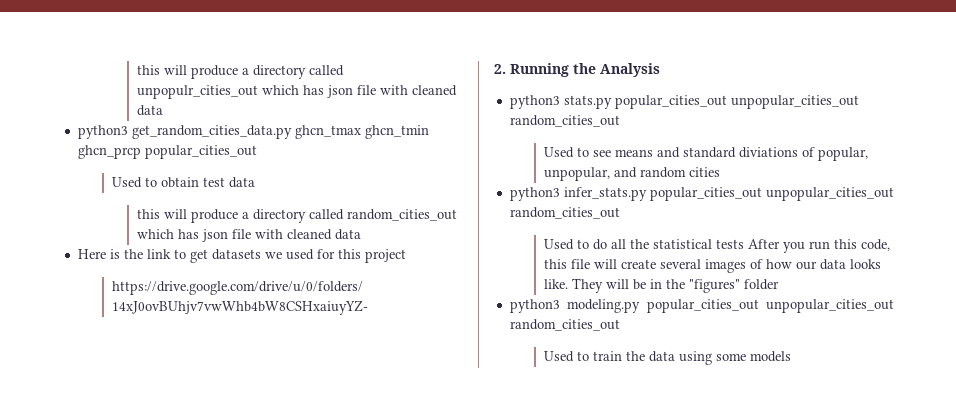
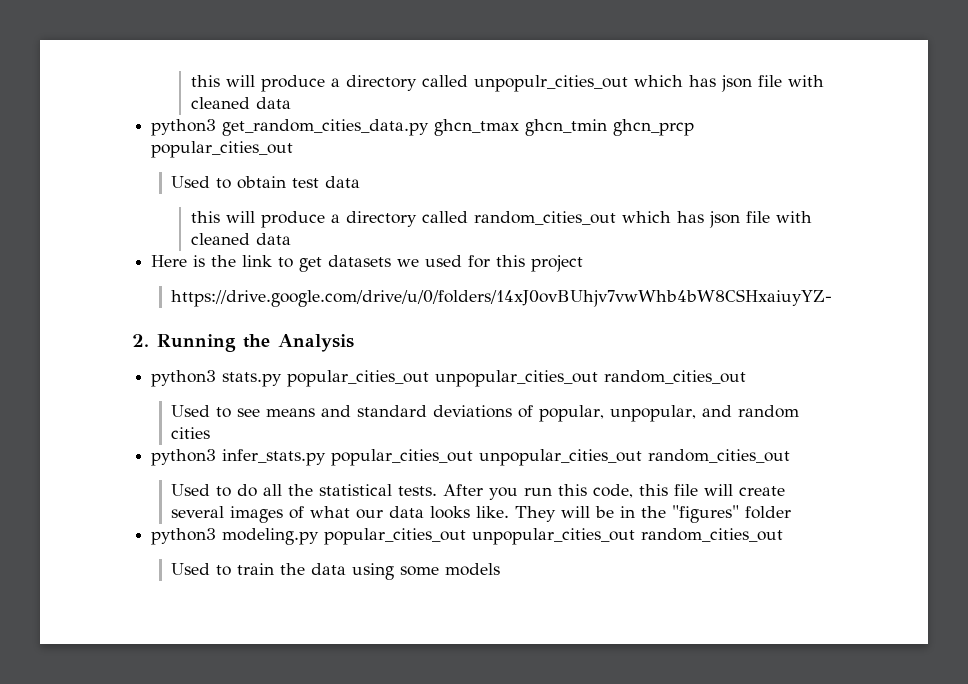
- Used to see means and standard diviations of popular, unpopular, and random cities
+ Used to see means and standard deviations of popular, unpopular, and random cities
- Used to do all the statistical tests After you run this code, this file will create several images of how our data looks like.
+ Used to do all the statistical tests. After you run this code, this file will create several images of what our data looks like.

